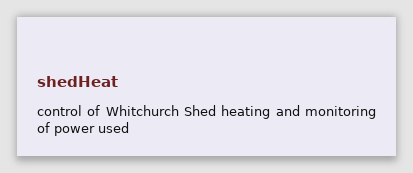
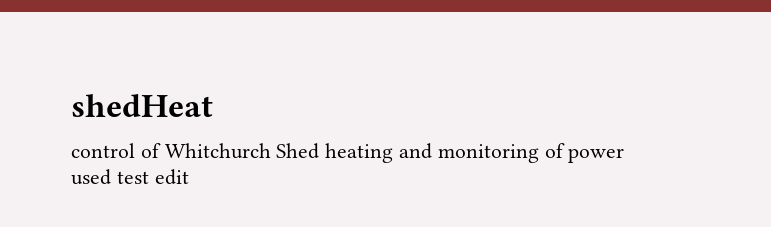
- control of Whitchurch Shed heating and monitoring of power used
+ control of Whitchurch Shed heating and monitoring of power used test edit

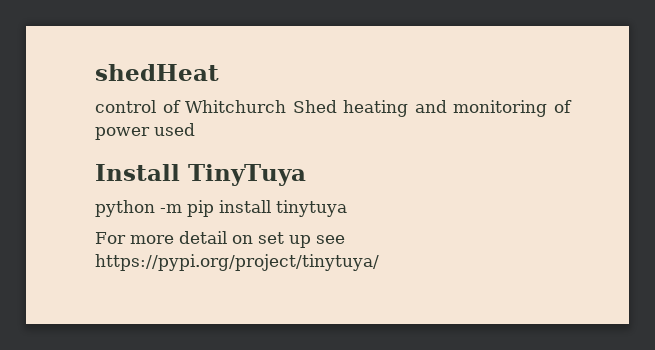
- control of Whitchurch Shed heating and monitoring of power used test edit
+ control of Whitchurch Shed heating and monitoring of power used
+ Install TinyTuya
+ python -m pip install tinytuya
+ For more detail on set up see https://pypi.org/project/tinytuya/

